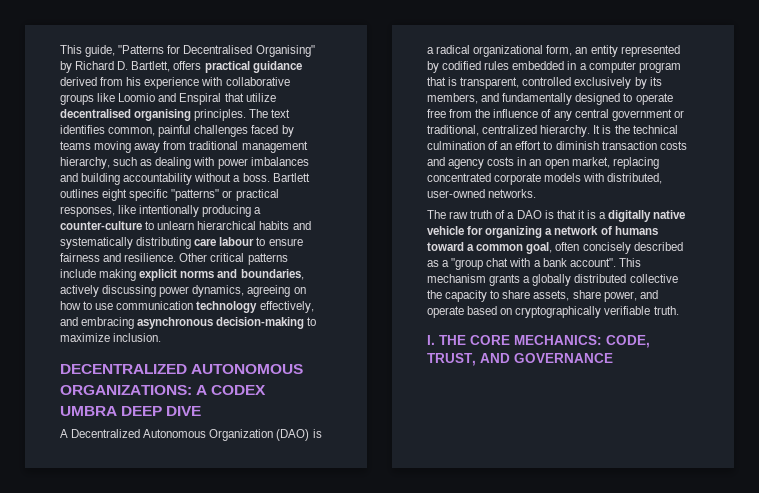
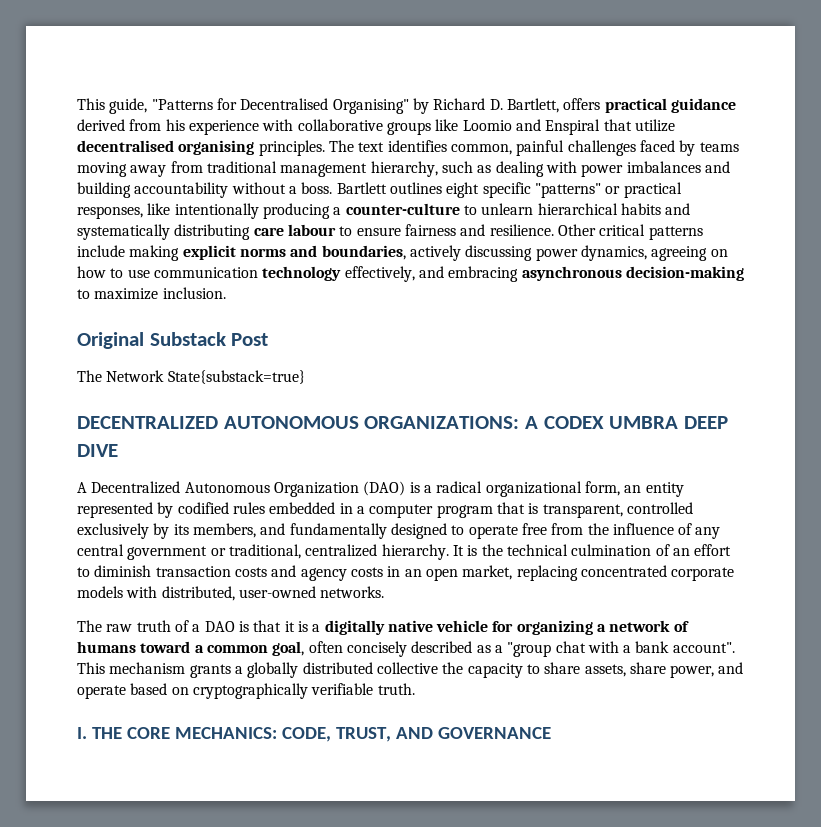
+ Original Substack Post
+ The Network State{substack=true}

